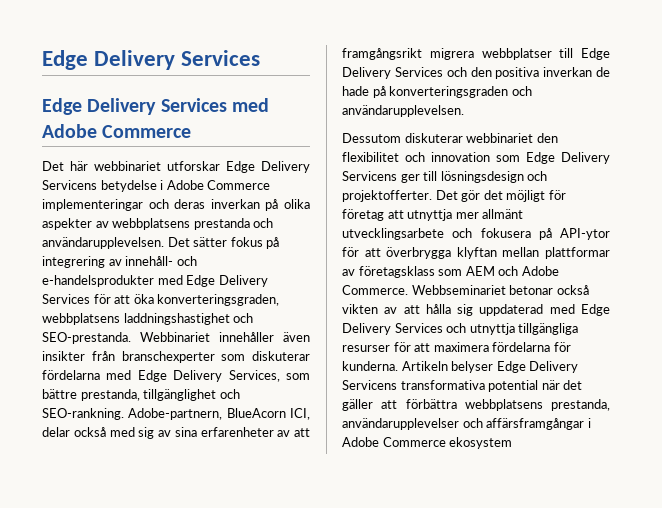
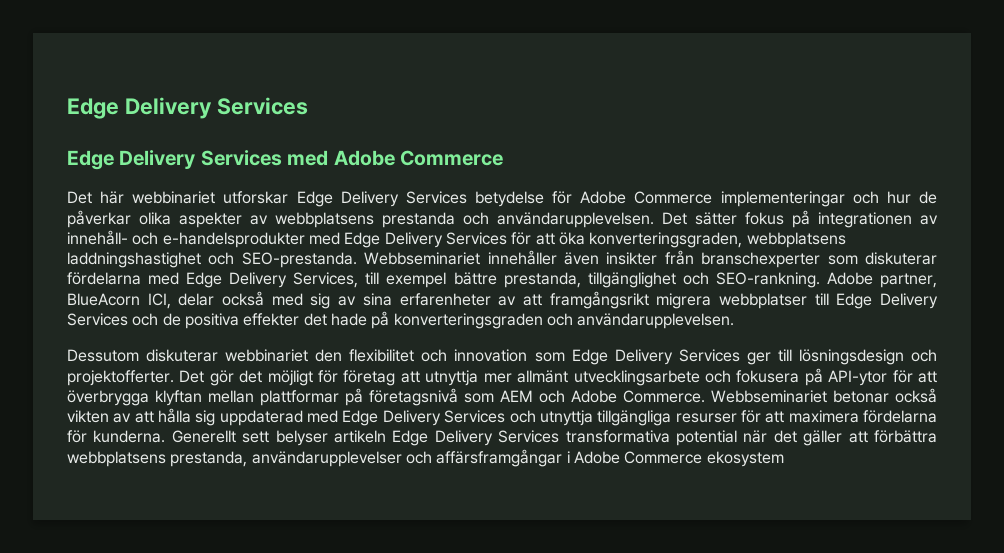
- Det här webbinariet utforskar Edge Delivery Servicens betydelse i Adobe Commerce implementeringar och deras inverkan på olika aspekter av webbplatsens prestanda och användarupplevelsen.
+ Det här webbinariet utforskar Edge Delivery Services betydelse för Adobe Commerce implementeringar och hur de påverkar olika aspekter av webbplatsens prestanda och användarupplevelsen.
- Det sätter fokus på integrering av innehåll- och e-handelsprodukter med Edge Delivery Services för att öka konverteringsgraden, webbplatsens laddningshastighet och SEO-prestanda.
+ Det sätter fokus på integrationen av innehåll- och e-handelsprodukter med Edge Delivery Services för att öka konverteringsgraden, webbplatsens laddningshastighet och SEO-prestanda.
- Webbinariet innehåller även insikter från branschexperter som diskuterar fördelarna med Edge Delivery Services, som bättre prestanda, tillgänglighet och SEO-rankning.
+ Webbseminariet innehåller även insikter från branschexperter som diskuterar fördelarna med Edge Delivery Services, till exempel bättre prestanda, tillgänglighet och SEO-rankning.
- Adobe-partnern, BlueAcorn ICI, delar också med sig av sina erfarenheter av att framgångsrikt migrera webbplatser till Edge Delivery Services och den positiva inverkan de hade på konverteringsgraden och användarupplevelsen.
+ Adobe partner, BlueAcorn ICI, delar också med sig av sina erfarenheter av att framgångsrikt migrera webbplatser till Edge Delivery Services och de positiva effekter det hade på konverteringsgraden och användarupplevelsen.
- Dessutom diskuterar webbinariet den flexibilitet och innovation som Edge Delivery Servicens ger till lösningsdesign och projektofferter.
+ Dessutom diskuterar webbinariet den flexibilitet och innovation som Edge Delivery Services ger till lösningsdesign och projektofferter.
- Det gör det möjligt för företag att utnyttja mer allmänt utvecklingsarbete och fokusera på API-ytor för att överbrygga klyftan mellan plattformar av företagsklass som AEM och Adobe Commerce.
+ Det gör det möjligt för företag att utnyttja mer allmänt utvecklingsarbete och fokusera på API-ytor för att överbrygga klyftan mellan plattformar på företagsnivå som AEM och Adobe Commerce.
- Artikeln belyser Edge Delivery Servicens transformativa potential när det gäller att förbättra webbplatsens prestanda, användarupplevelser och affärsframgångar i Adobe Commerce ekosystem
+ Generellt sett belyser artikeln Edge Delivery Services transformativa potential när det gäller att förbättra webbplatsens prestanda, användarupplevelser och affärsframgångar i Adobe Commerce ekosystem

